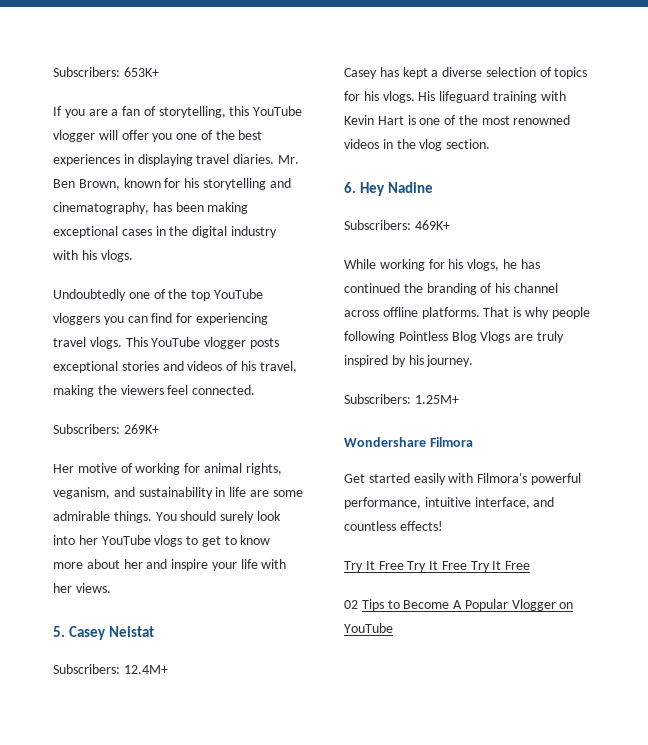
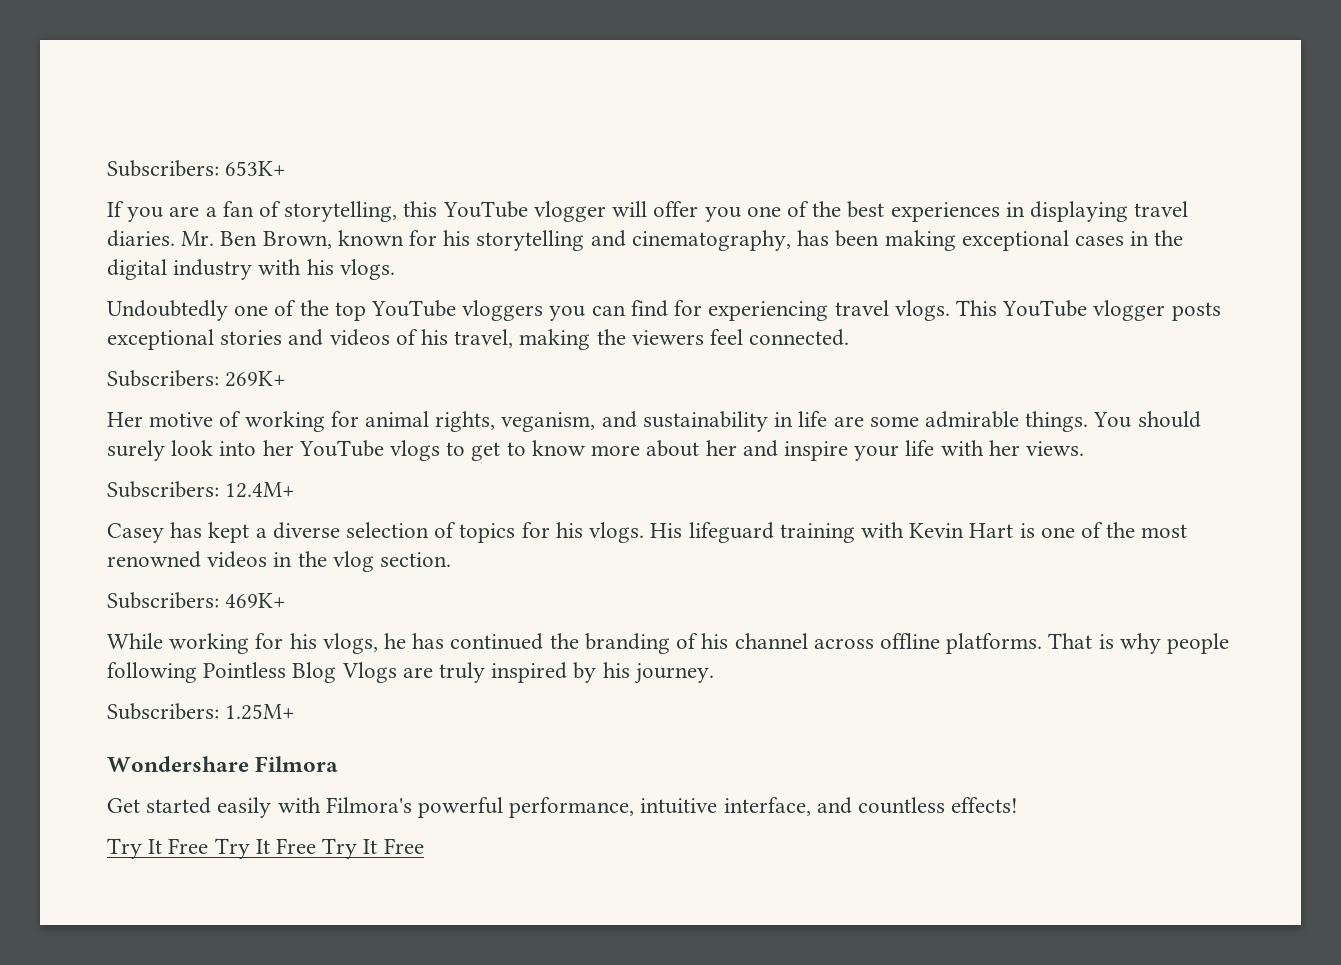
- 5. Casey Neistat
- 6. Hey Nadine
- 02 Tips to Become A Popular Vlogger on YouTube

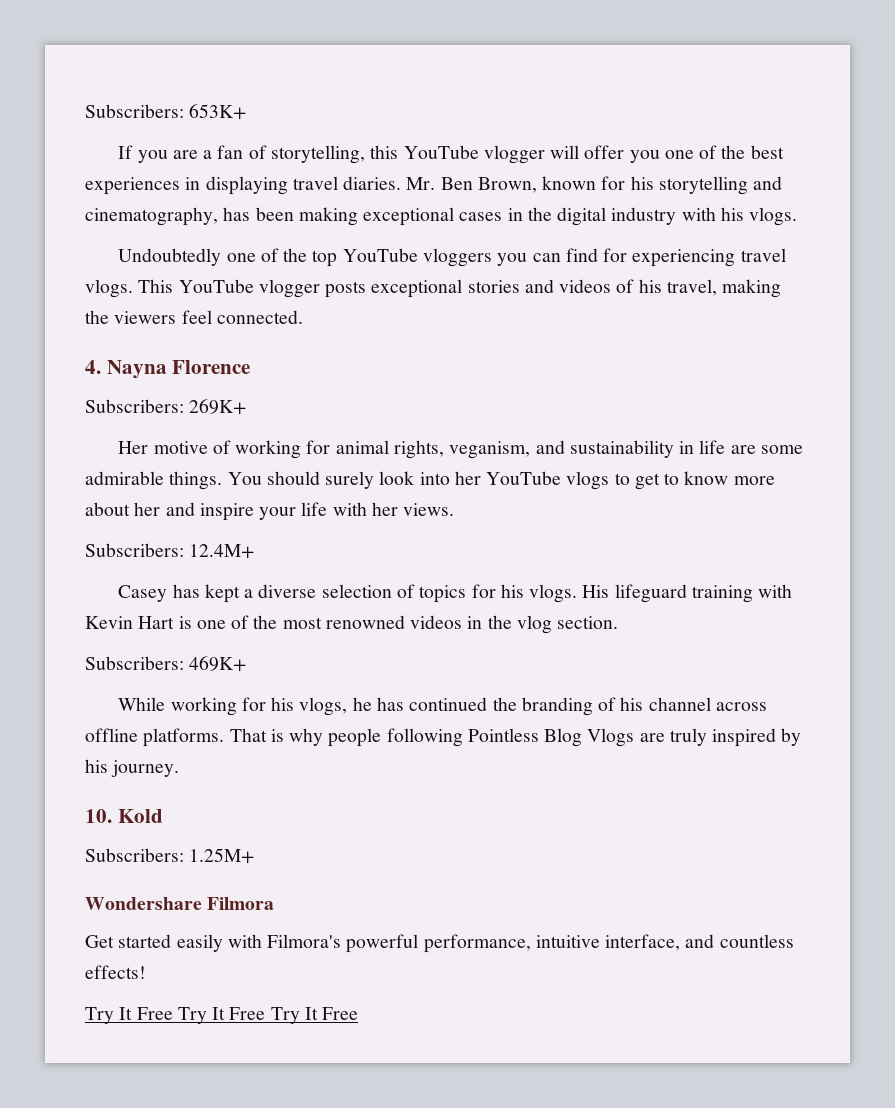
+ 4. Nayna Florence
+ 10. Kold

